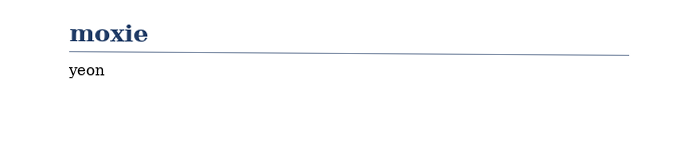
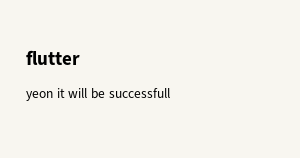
- moxie
+ flutter
- yeon
+ yeon it will be successfull

